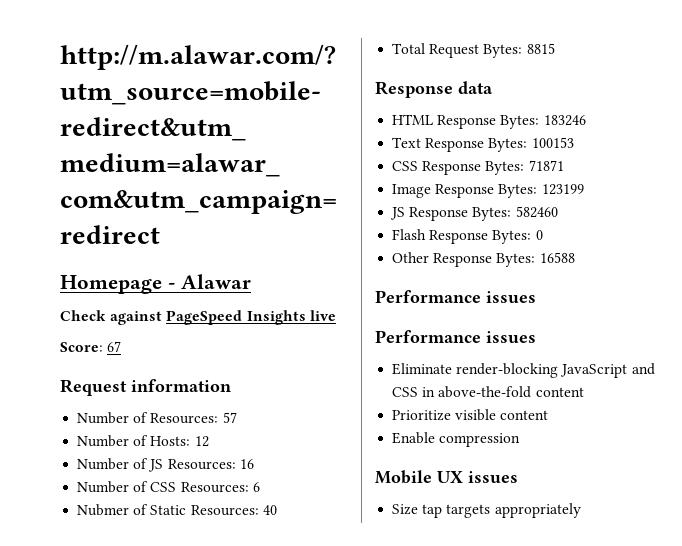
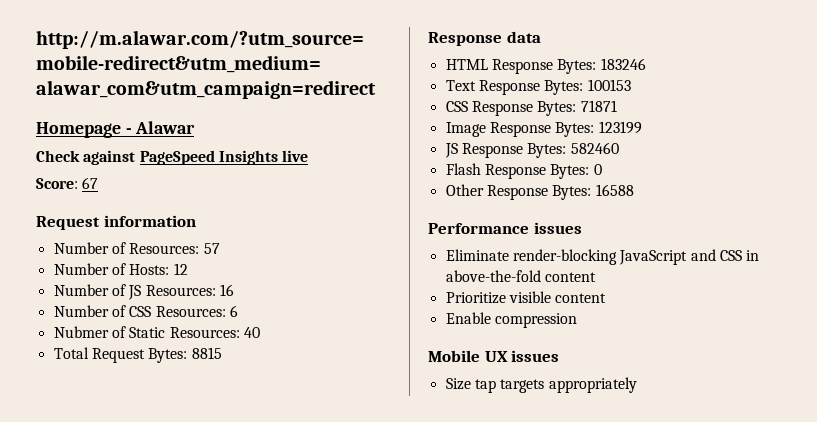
  Other Response Bytes: 16588
- Performance issues

